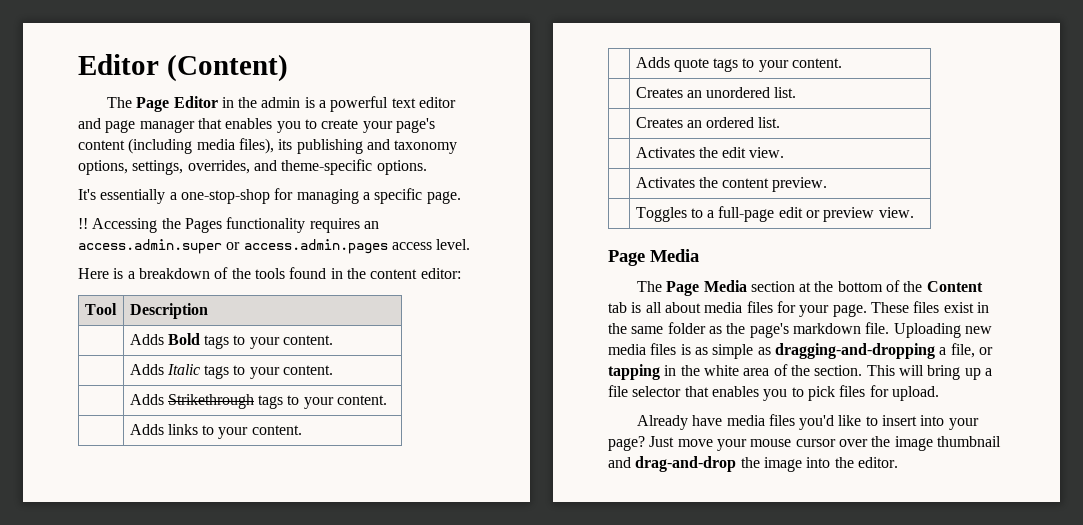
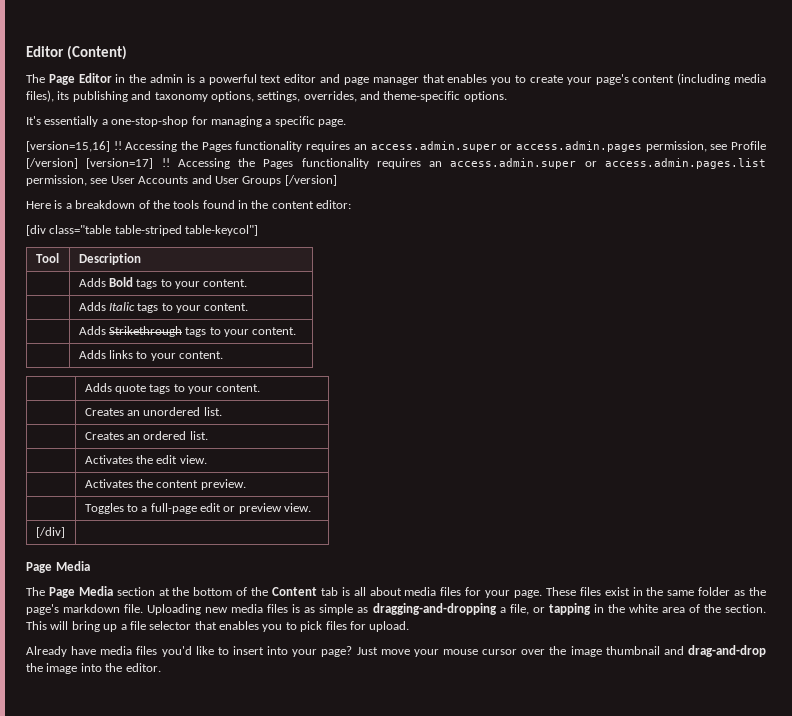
- !!
+ [version=15,16] !!
- Accessing the Pages functionality requires an access.admin.super or access.admin.pages access level.
+ Accessing the Pages functionality requires an access.admin.super or access.admin.pages permission, see Profile [/version] [version=17] !! Accessing the Pages functionality requires an access.admin.super or access.admin.pages.list permission, see User Accounts and User Groups [/version]
+ [div class="table table-striped table-keycol"]
+ [/div] |

